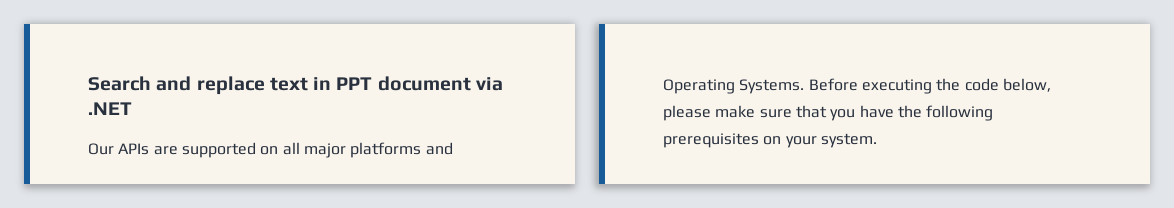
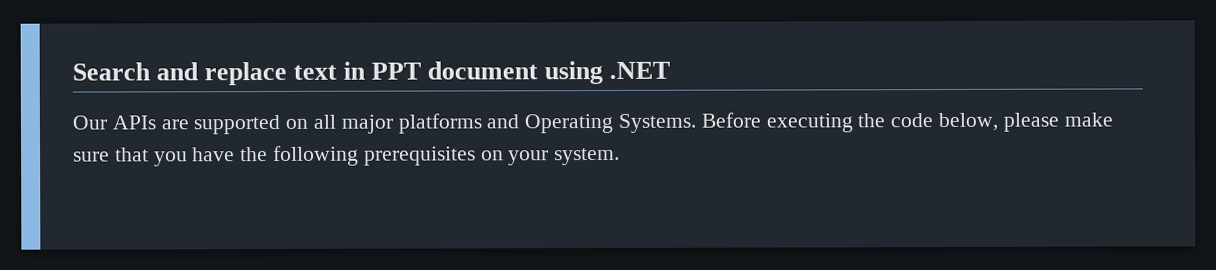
- Search and replace text in PPT document via .NET
+ Search and replace text in PPT document using .NET

